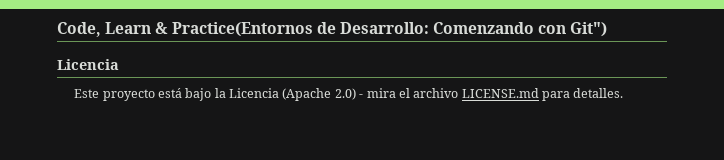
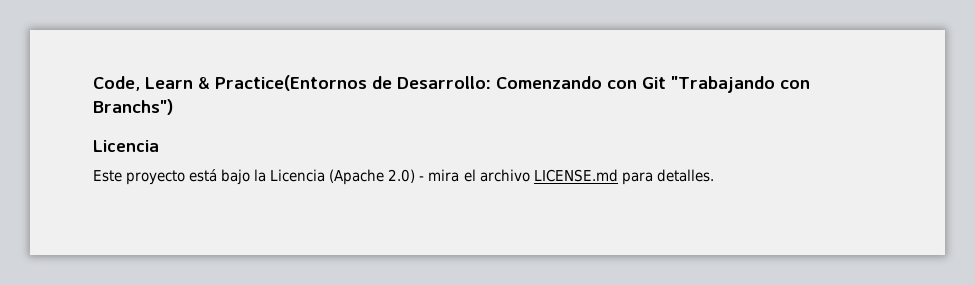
- Code, Learn & Practice(Entornos de Desarrollo: Comenzando con Git")
+ Code, Learn & Practice(Entornos de Desarrollo: Comenzando con Git "Trabajando con Branchs")

